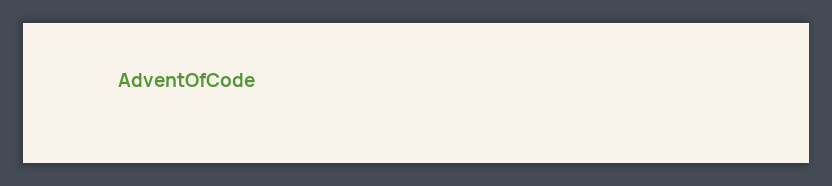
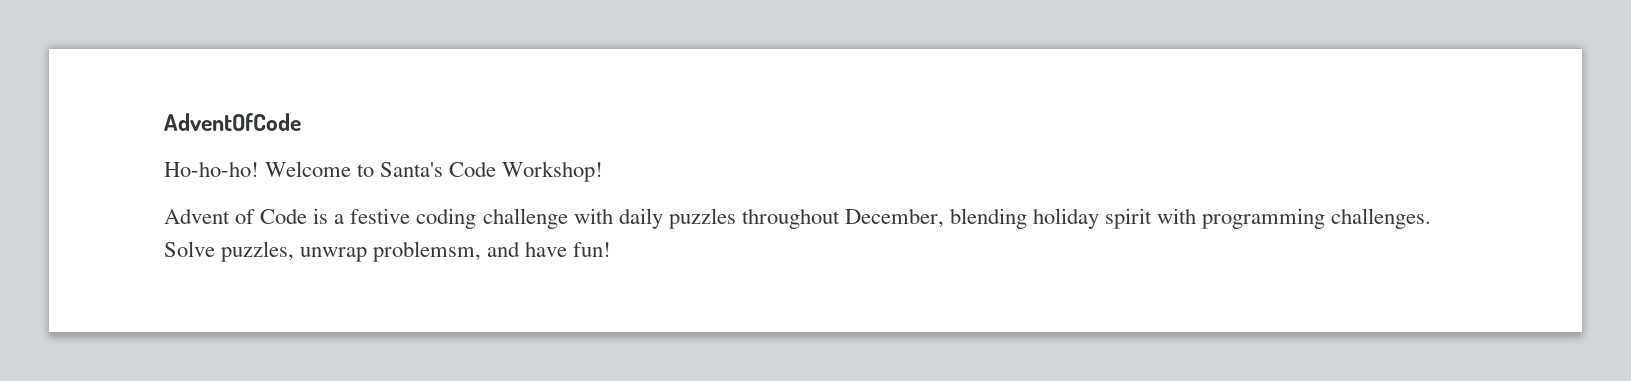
+ Ho-ho-ho! Welcome to Santa's Code Workshop!
+ Advent of Code is a festive coding challenge with daily puzzles throughout December, blending holiday spirit with programming challenges. Solve puzzles, unwrap problemsm, and have fun!

